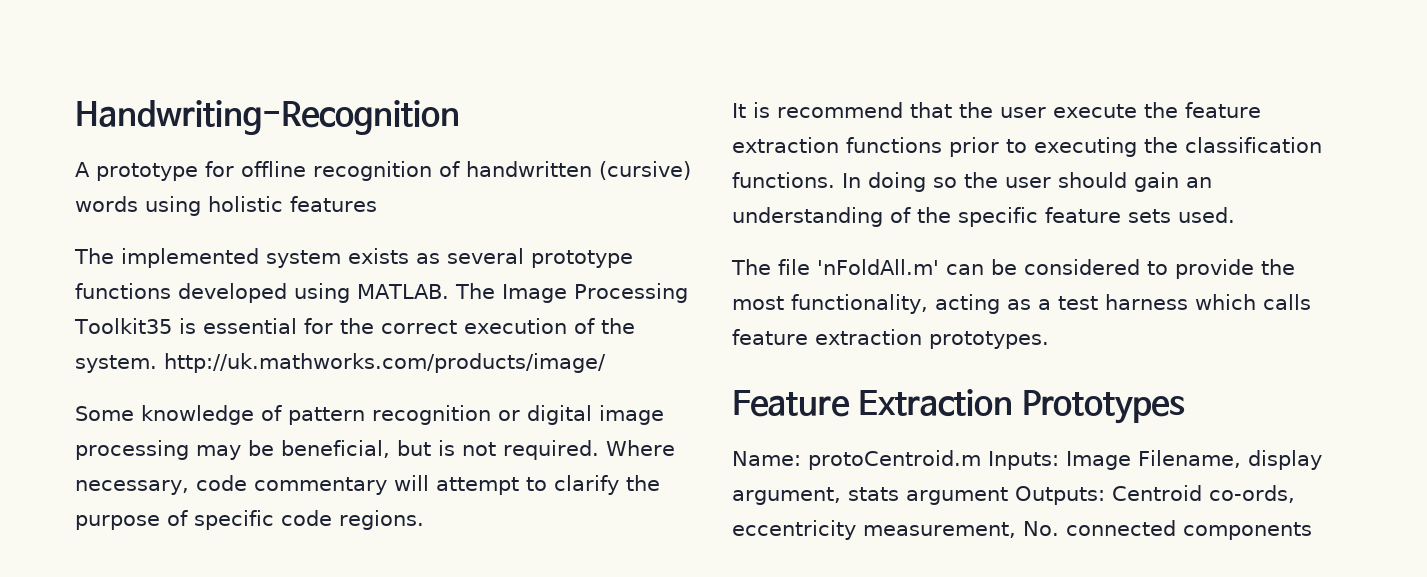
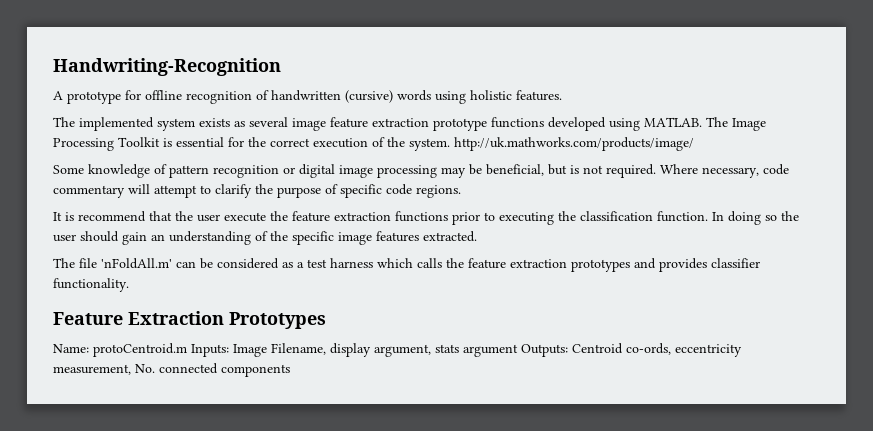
- A prototype for offline recognition of handwritten (cursive) words using holistic features
+ A prototype for offline recognition of handwritten (cursive) words using holistic features.
- The implemented system exists as several prototype functions developed using MATLAB.
+ The implemented system exists as several image feature extraction prototype functions developed using MATLAB.
- The Image Processing Toolkit35 is essential for the correct execution of the system. http://uk.mathworks.com/products/image/
+ The Image Processing Toolkit is essential for the correct execution of the system. http://uk.mathworks.com/products/image/
- It is recommend that the user execute the feature extraction functions prior to executing the classification functions.
+ It is recommend that the user execute the feature extraction functions prior to executing the classification function.
- In doing so the user should gain an understanding of the specific feature sets used.
+ In doing so the user should gain an understanding of the specific image features extracted.
- The file 'nFoldAll.m' can be considered to provide the most functionality, acting as a test harness which calls feature extraction prototypes.
+ The file 'nFoldAll.m' can be considered as a test harness which calls the feature extraction prototypes and provides classifier functionality.

